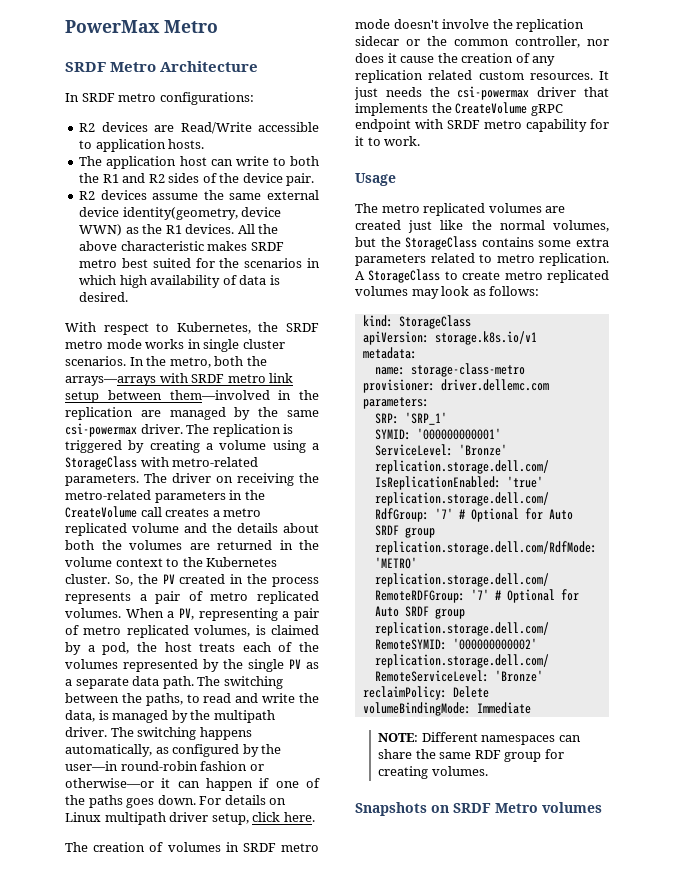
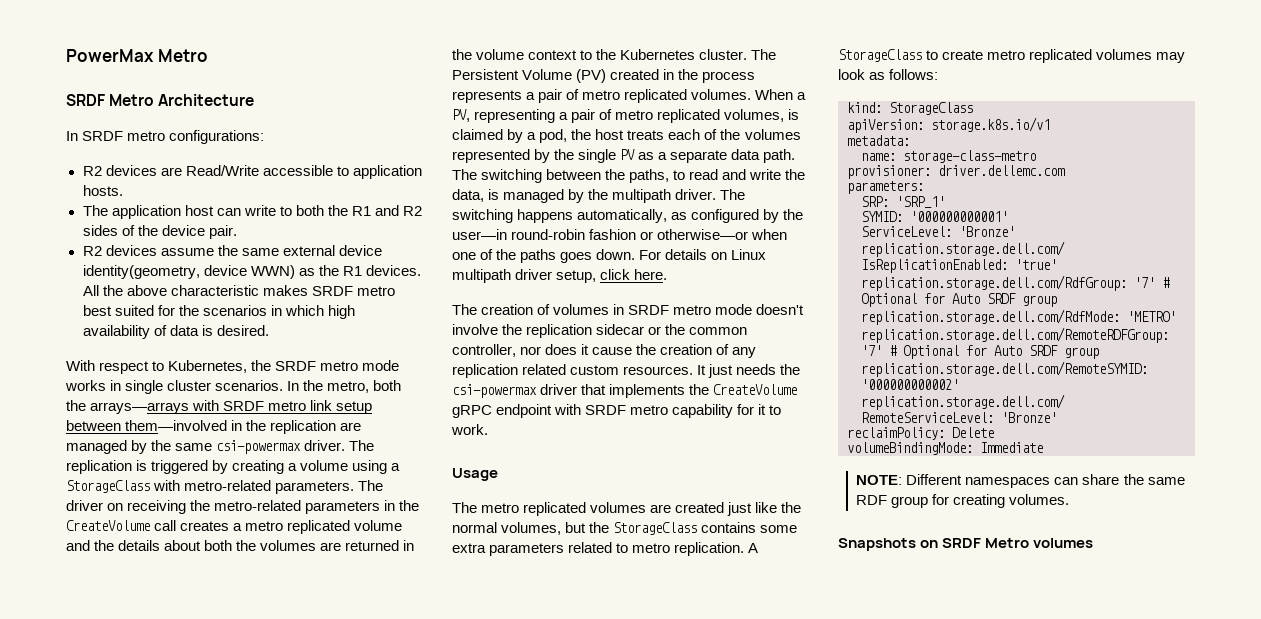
- So, the PV created in the process represents a pair of metro replicated volumes.
+ The Persistent Volume (PV) created in the process represents a pair of metro replicated volumes.
- The switching happens automatically, as configured by the user—in round-robin fashion or otherwise—or it can happen if one of the paths goes down.
+ The switching happens automatically, as configured by the user—in round-robin fashion or otherwise—or when one of the paths goes down.

